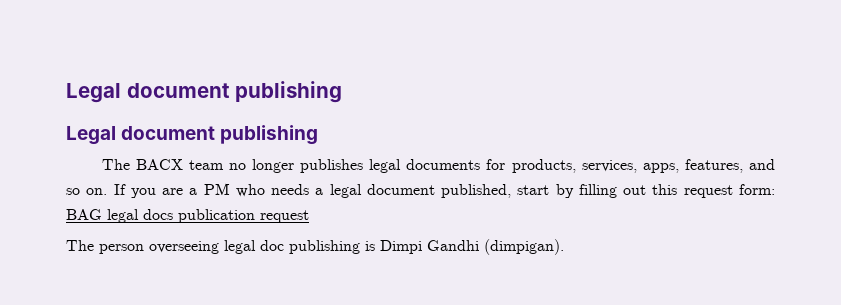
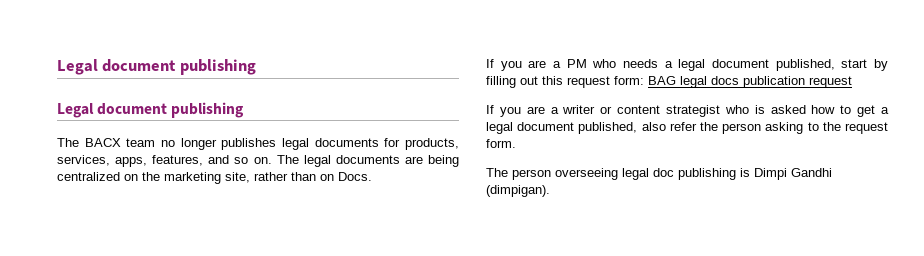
- The BACX team no longer publishes legal documents for products, services, apps, features, and so on. If you are a PM who needs a legal document published, start by filling out this request form: BAG legal docs publication request
+ The BACX team no longer publishes legal documents for products, services, apps, features, and so on. The legal documents are being centralized on the marketing site, rather than on Docs.
+ If you are a PM who needs a legal document published, start by filling out this request form: BAG legal docs publication request
+ If you are a writer or content strategist who is asked how to get a legal document published, also refer the person asking to the request form.

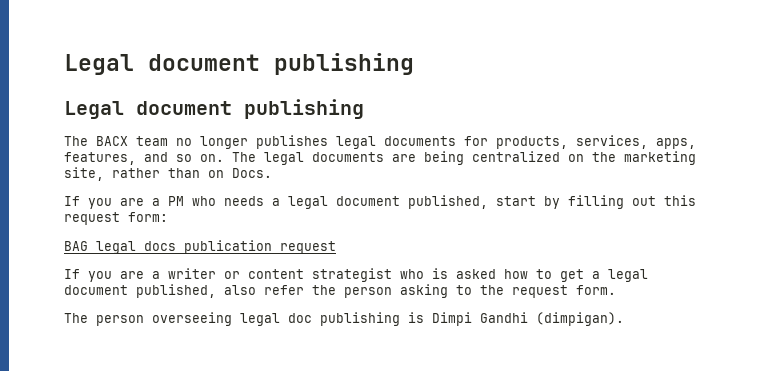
- If you are a PM who needs a legal document published, start by filling out this request form: BAG legal docs publication request
+ If you are a PM who needs a legal document published, start by filling out this request form:
+ BAG legal docs publication request

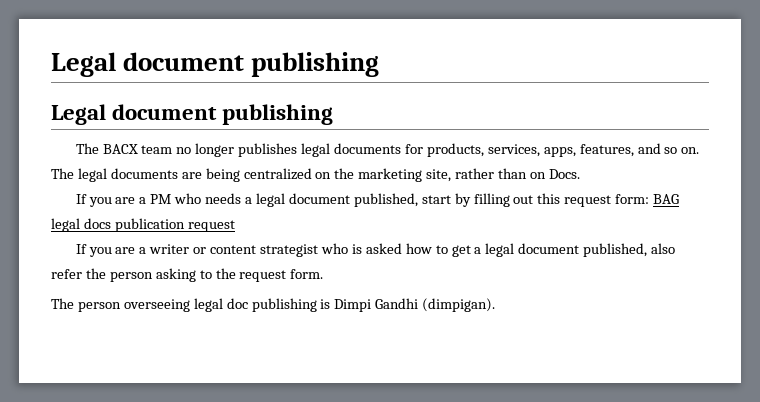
- If you are a PM who needs a legal document published, start by filling out this request form:
- BAG legal docs publication request
+ If you are a PM who needs a legal document published, start by filling out this request form: BAG legal docs publication request

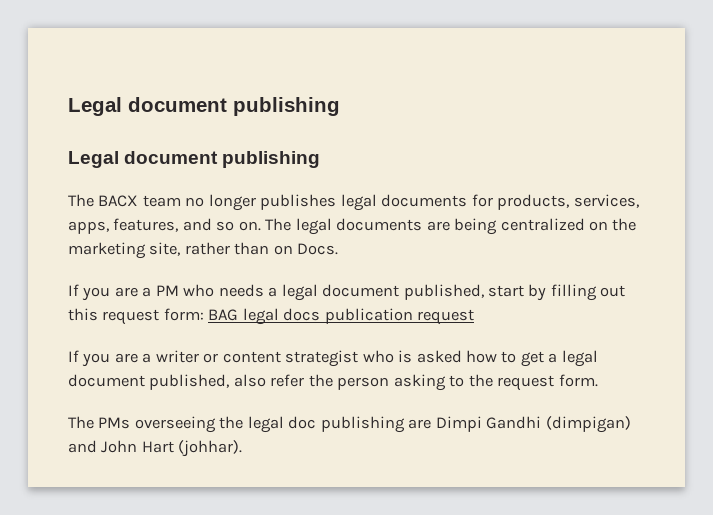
- The person overseeing legal doc publishing is Dimpi Gandhi (dimpigan).
+ The PMs overseeing the legal doc publishing are Dimpi Gandhi (dimpigan) and John Hart (johhar).

